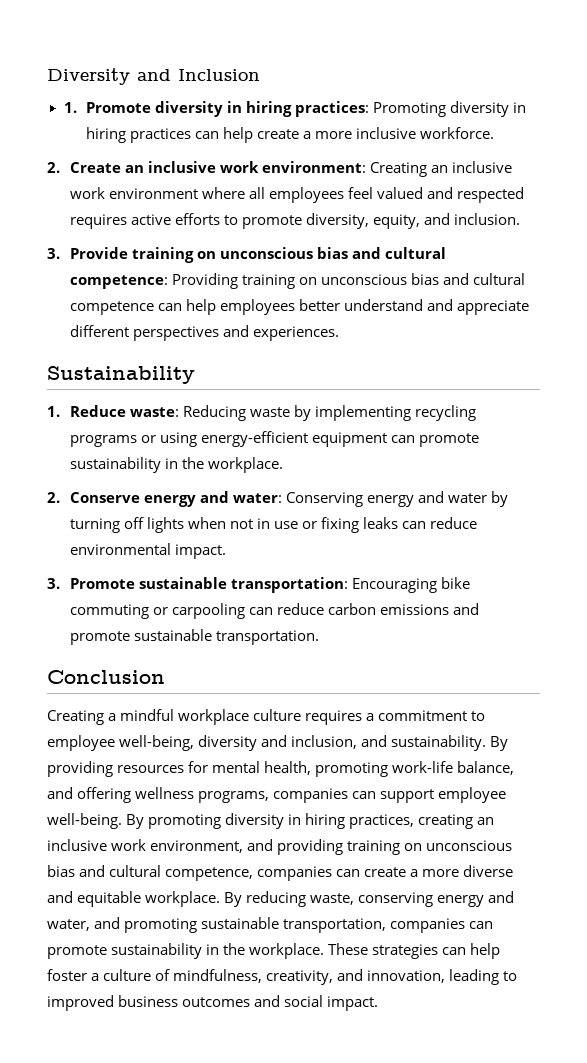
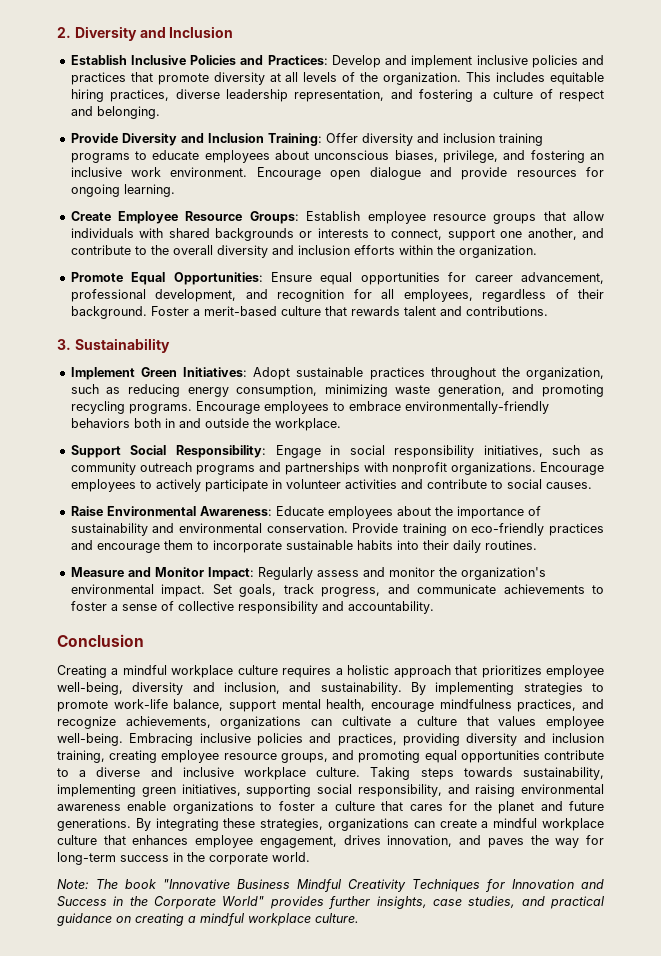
- Diversity and Inclusion
+ 2. Diversity and Inclusion
- 1. Promote diversity in hiring practices: Promoting diversity in hiring practices can help create a more inclusive workforce.
- 2. Create an inclusive work environment: Creating an inclusive work environment where all employees feel valued and respected requires active efforts to promote diversity, equity, and inclusion.
- 3. Provide training on unconscious bias and cultural competence: Providing training on unconscious bias and cultural competence can help employees better understand and appreciate different perspectives and experiences.
- Sustainability
- 1. Reduce waste: Reducing waste by implementing recycling programs or using energy-efficient equipment can promote sustainability in the workplace.
- 2. Conserve energy and water: Conserving energy and water by turning off lights when not in use or fixing leaks can reduce environmental impact.
- 3. Promote sustainable transportation: Encouraging bike commuting or carpooling can reduce carbon emissions and promote sustainable transportation.
+ Establish Inclusive Policies and Practices: Develop and implement inclusive policies and practices that promote diversity at all levels of the organization. This includes equitable hiring practices, diverse leadership representation, and fostering a culture of respect and belonging.
+ Provide Diversity and Inclusion Training: Offer diversity and inclusion training programs to educate employees about unconscious biases, privilege, and fostering an inclusive work environment. Encourage open dialogue and provide resources for ongoing learning.
+ Create Employee Resource Groups: Establish employee resource groups that allow individuals with shared backgrounds or interests to connect, support one another, and contribute to the overall diversity and inclusion efforts within the organization.
+ Promote Equal Opportunities: Ensure equal opportunities for career advancement, professional development, and recognition for all employees, regardless of their background. Foster a merit-based culture that rewards talent and contributions.
+ 3. Sustainability
+ Implement Green Initiatives: Adopt sustainable practices throughout the organization, such as reducing energy consumption, minimizing waste generation, and promoting recycling programs. Encourage employees to embrace environmentally-friendly behaviors both in and outside the workplace.
+ Support Social Responsibility: Engage in social responsibility initiatives, such as community outreach programs and partnerships with nonprofit organizations. Encourage employees to actively participate in volunteer activities and contribute to social causes.
+ Raise Environmental Awareness: Educate employees about the importance of sustainability and environmental conservation. Provide training on eco-friendly practices and encourage them to incorporate sustainable habits into their daily routines.
+ Measure and Monitor Impact: Regularly assess and monitor the organization's environmental impact. Set goals, track progress, and communicate achievements to foster a sense of collective responsibility and accountability.
- Creating a mindful workplace culture requires a commitment to employee well-being, diversity and inclusion, and sustainability.
+ Creating a mindful workplace culture requires a holistic approach that prioritizes employee well-being, diversity and inclusion, and sustainability.
- By providing resources for mental health, promoting work-life balance, and offering wellness programs, companies can support employee well-being. By promoting diversity in hiring practices, creating an inclusive work environment, and providing training on unconscious bias and cultural competence, companies can create a more diverse and equitable workplace. By reducing waste, conserving energy and water, and promoting sustainable transportation, companies can promote sustainability in the workplace. These strategies can help foster a culture of mindfulness, creativity, and innovation, leading to improved business outcomes and social impact.
+ By implementing strategies to promote work-life balance, support mental health, encourage mindfulness practices, and recognize achievements, organizations can cultivate a culture that values employee well-being. Embracing inclusive policies and practices, providing diversity and inclusion training, creating employee resource groups, and promoting equal opportunities contribute to a diverse and inclusive workplace culture. Taking steps towards sustainability, implementing green initiatives, supporting social responsibility, and raising environmental awareness enable organizations to foster a culture that cares for the planet and future generations. By integrating these strategies, organizations can create a mindful workplace culture that enhances employee engagement, drives innovation, and paves the way for long-term success in the corporate world.
+ Note: The book "Innovative Business Mindful Creativity Techniques for Innovation and Success in the Corporate World" provides further insights, case studies, and practical guidance on creating a mindful workplace culture.

